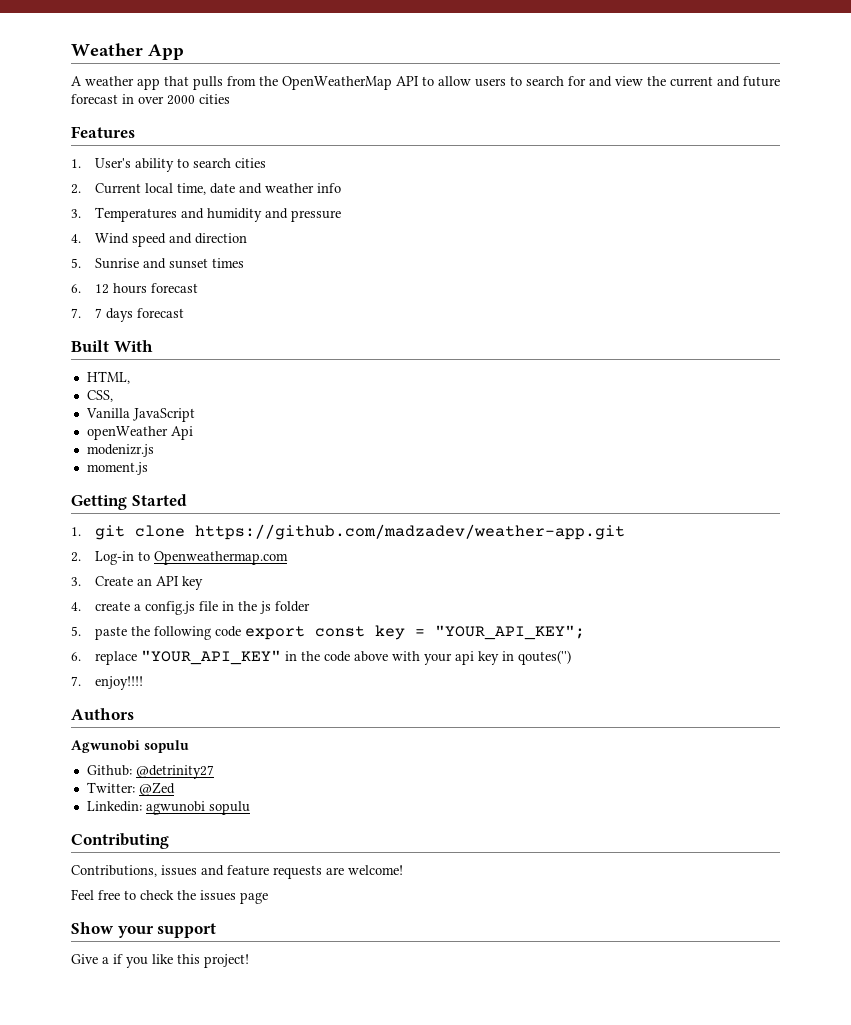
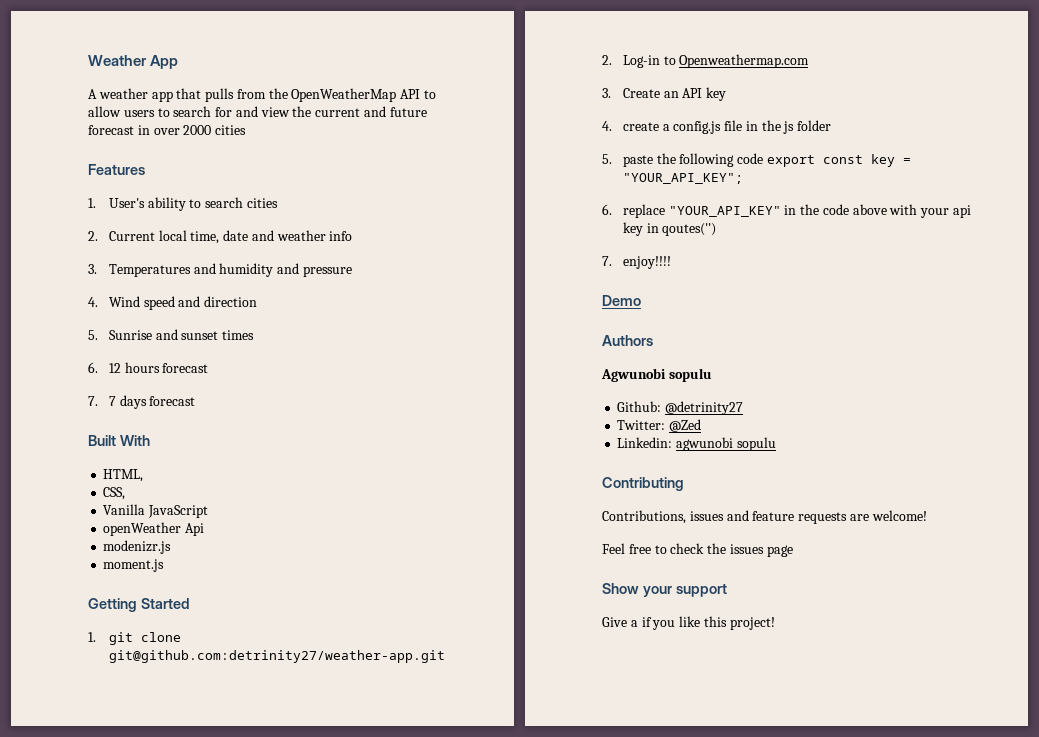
- 1. git clone https://github.com/madzadev/weather-app.git
+ 1. git clone git@github.com:detrinity27/weather-app.git
+ Demo

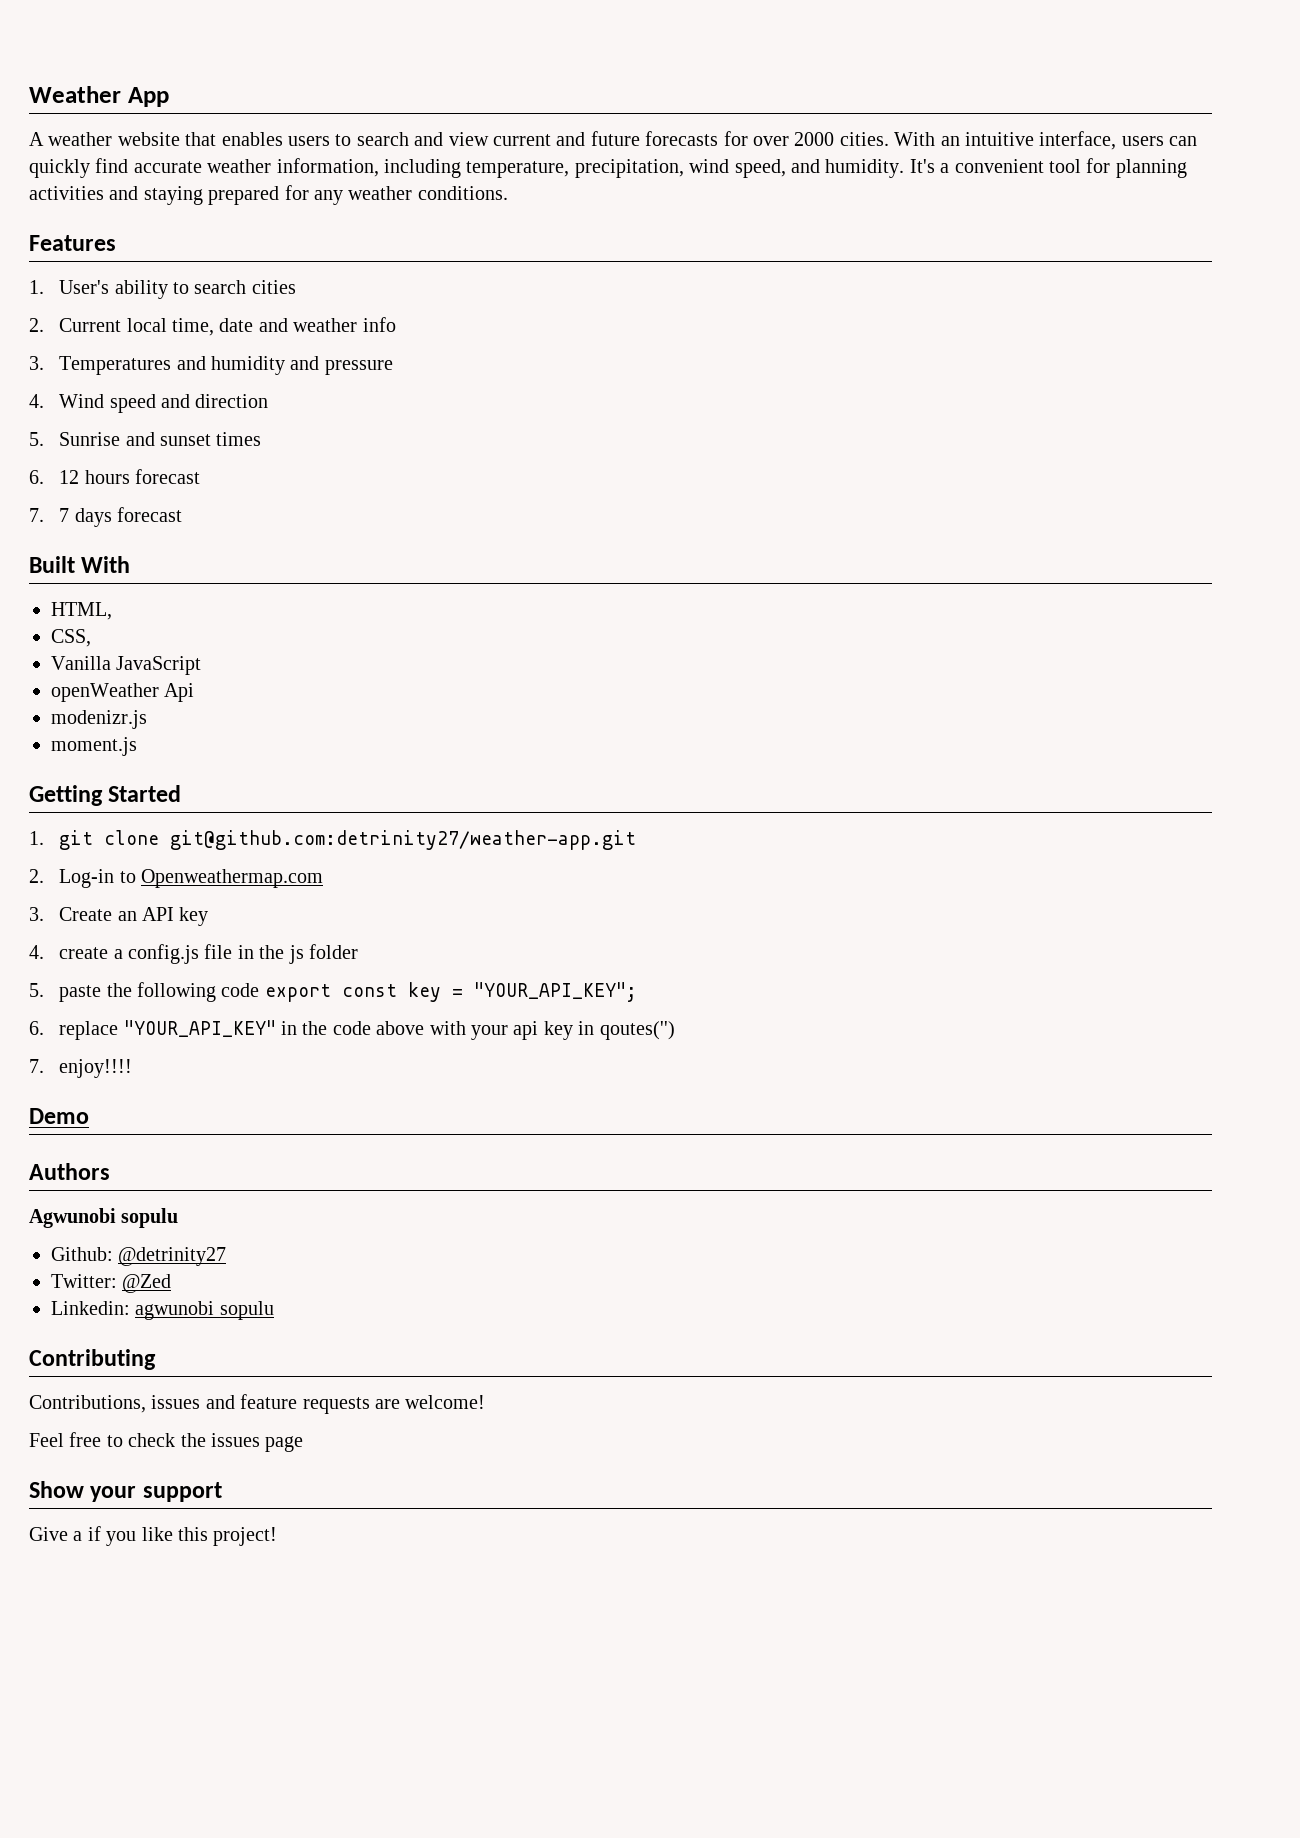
- A weather app that pulls from the OpenWeatherMap API to allow users to search for and view the current and future forecast in over 2000 cities
+ A weather website that enables users to search and view current and future forecasts for over 2000 cities. With an intuitive interface, users can quickly find accurate weather information, including temperature, precipitation, wind speed, and humidity. It's a convenient tool for planning activities and staying prepared for any weather conditions.

